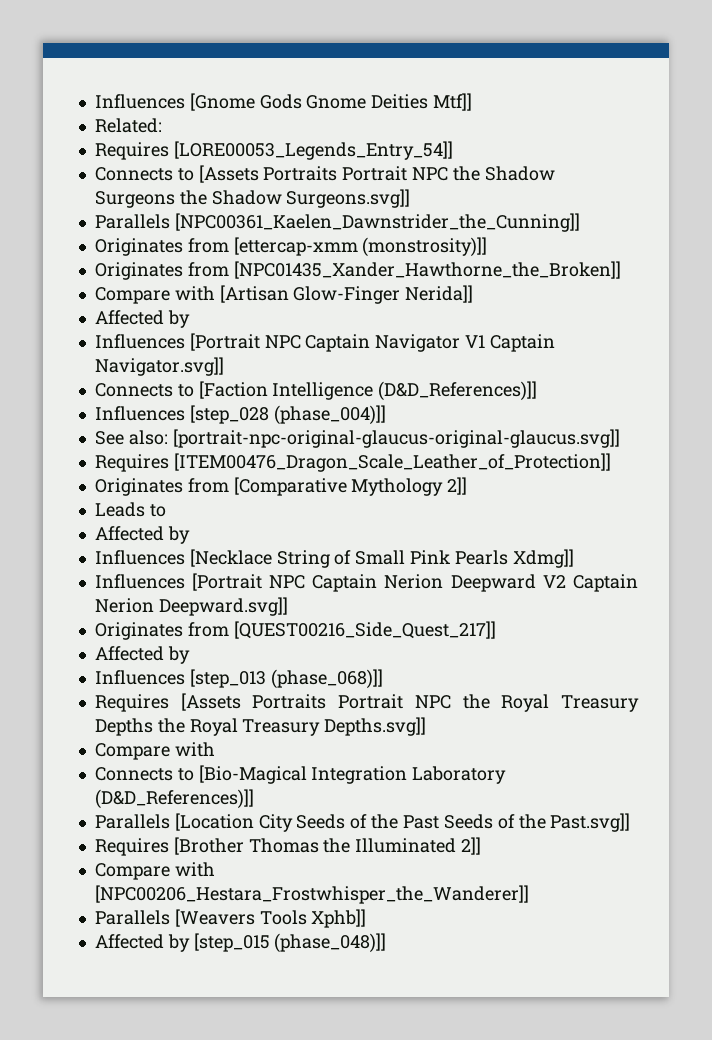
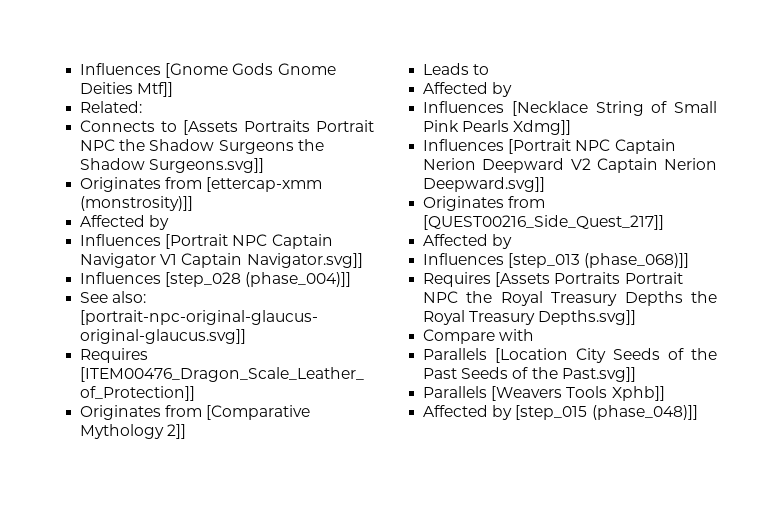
- Requires [LORE00053_Legends_Entry_54]]
- Parallels [NPC00361_Kaelen_Dawnstrider_the_Cunning]]
- Originates from [NPC01435_Xander_Hawthorne_the_Broken]]
- Compare with [Artisan Glow-Finger Nerida]]
- Connects to [Faction Intelligence (D&D_References)]]
- Connects to [Bio-Magical Integration Laboratory (D&D_References)]]
- Requires [Brother Thomas the Illuminated 2]]
- Compare with [NPC00206_Hestara_Frostwhisper_the_Wanderer]]

